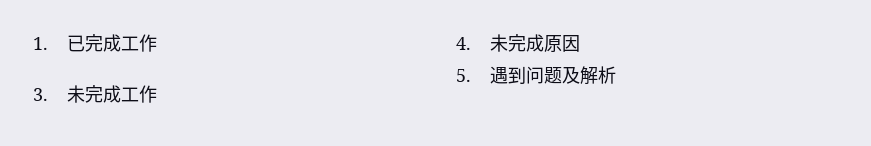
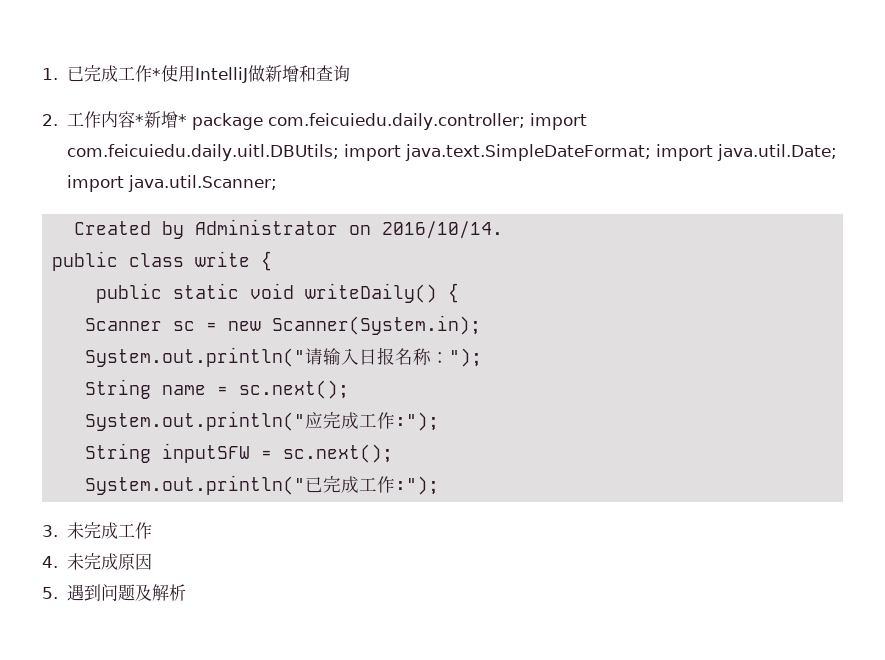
- 1.已完成工作
+ 1.已完成工作*使用IntelliJ做新增和查询
+ 2.工作内容*新增* package com.feicuiedu.daily.controller; import com.feicuiedu.daily.uitl.DBUtils; import java.text.SimpleDateFormat; import java.util.Date; import java.util.Scanner;
+ Created by Administrator on 2016/10/14.
+ public class write {
+ public static void writeDaily() {
+ Scanner sc = new Scanner(System.in);
+ System.out.println("请输入日报名称：");
+ String name = sc.next();
+ System.out.println("应完成工作:");
+ String inputSFW = sc.next();
+ System.out.println("已完成工作:");

